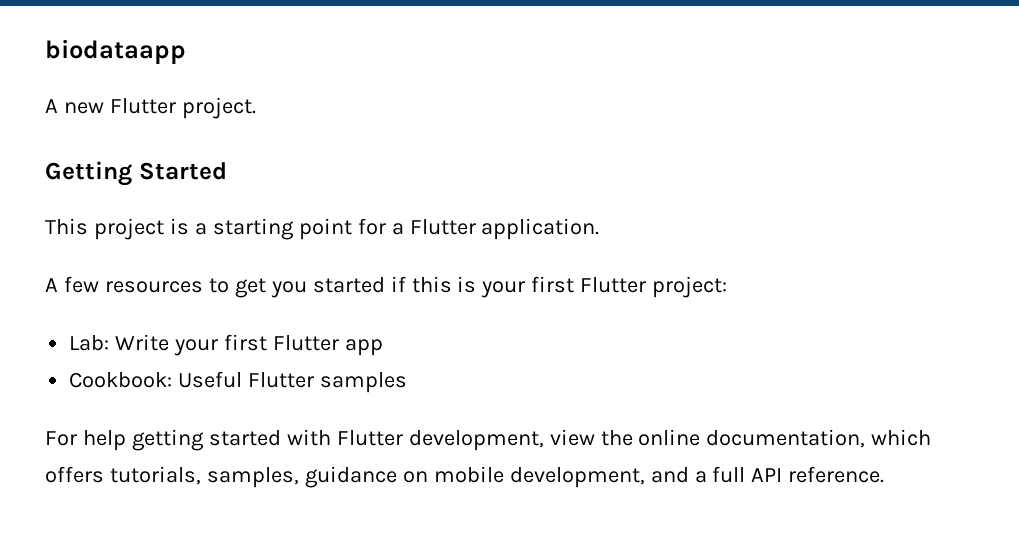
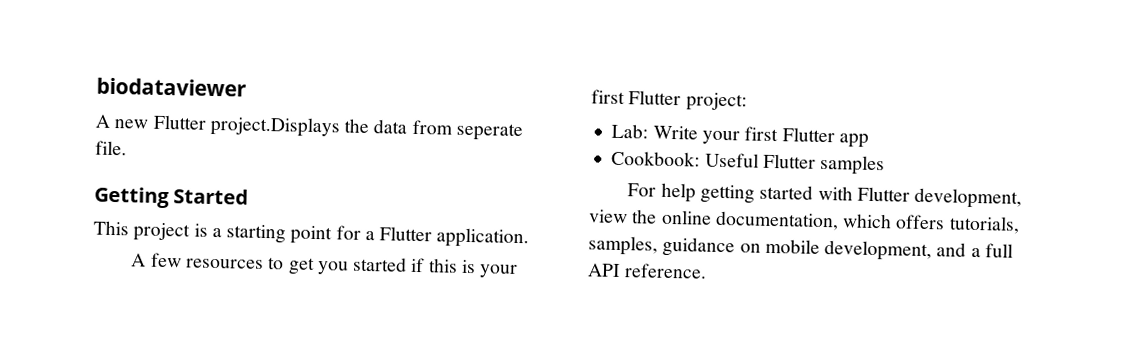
- biodataapp
+ biodataviewer
- A new Flutter project.
+ A new Flutter project.Displays the data from seperate file.

